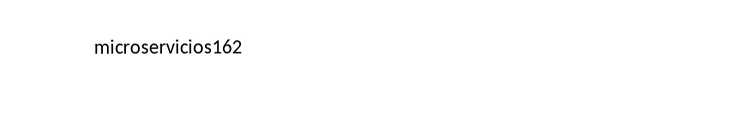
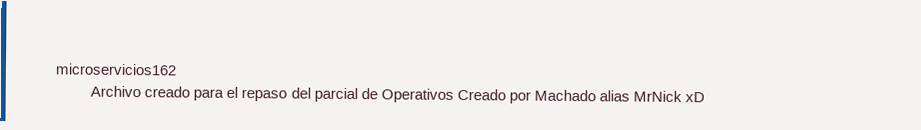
+ Archivo creado para el repaso del parcial de Operativos Creado por Machado alias MrNick xD

